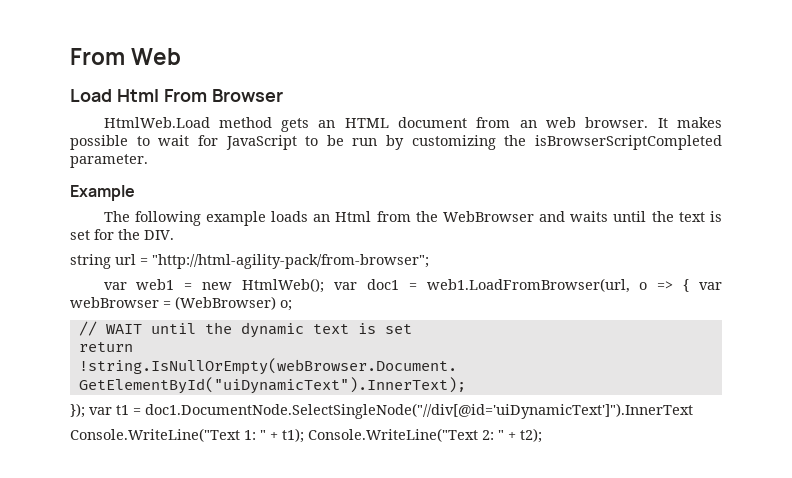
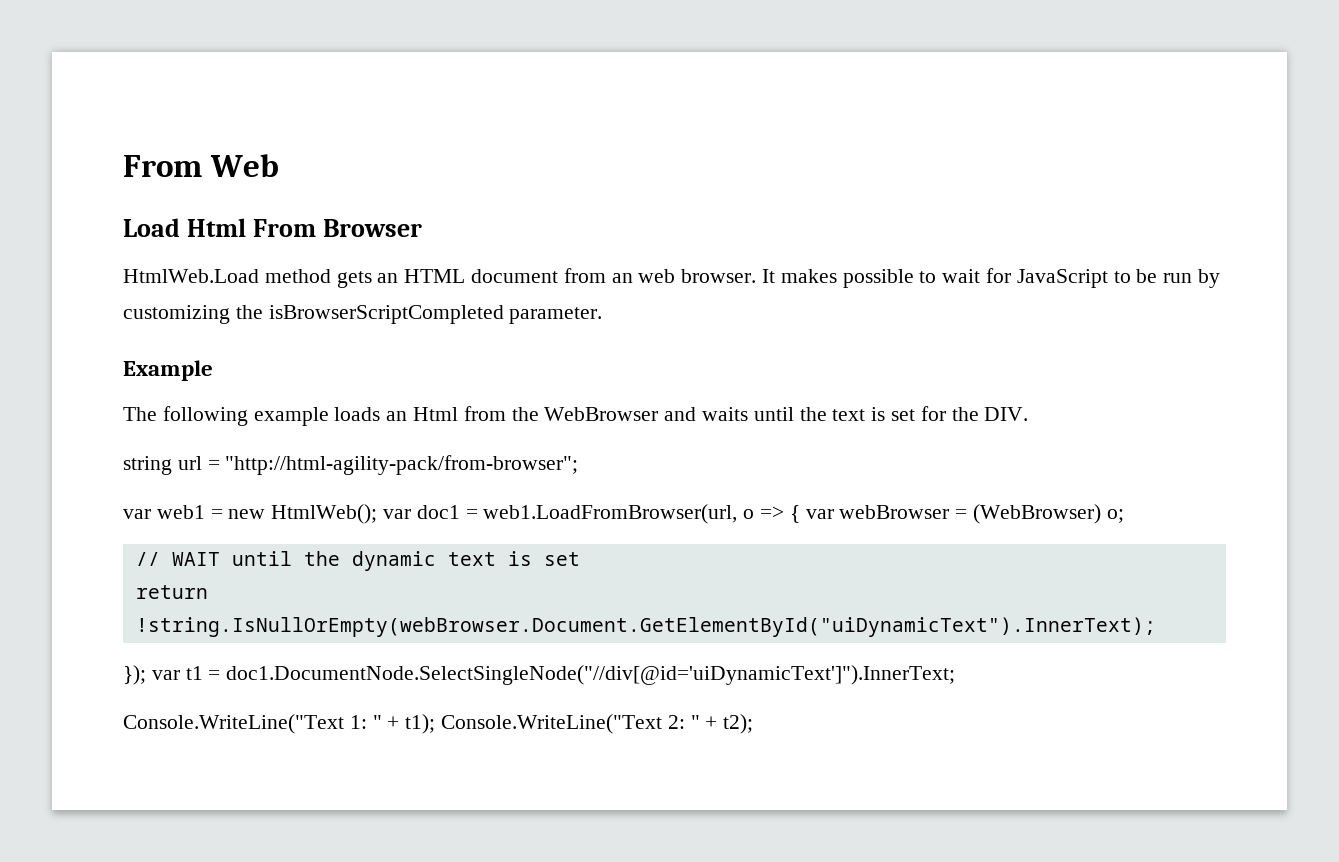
- }); var t1 = doc1.DocumentNode.SelectSingleNode("//div[@id='uiDynamicText']").InnerText
+ }); var t1 = doc1.DocumentNode.SelectSingleNode("//div[@id='uiDynamicText']").InnerText;

